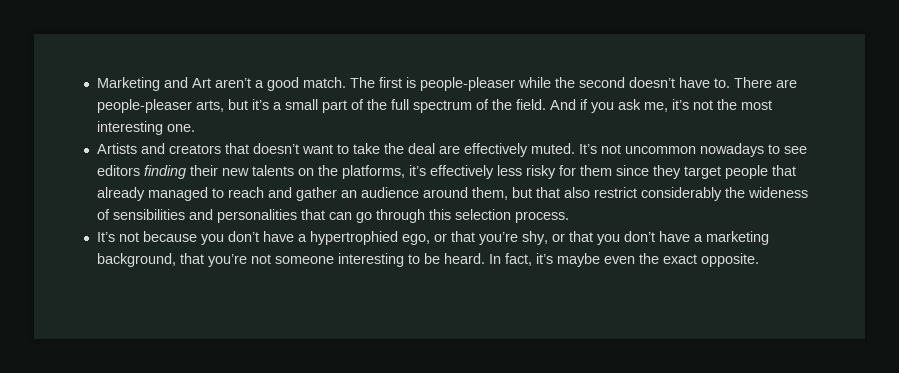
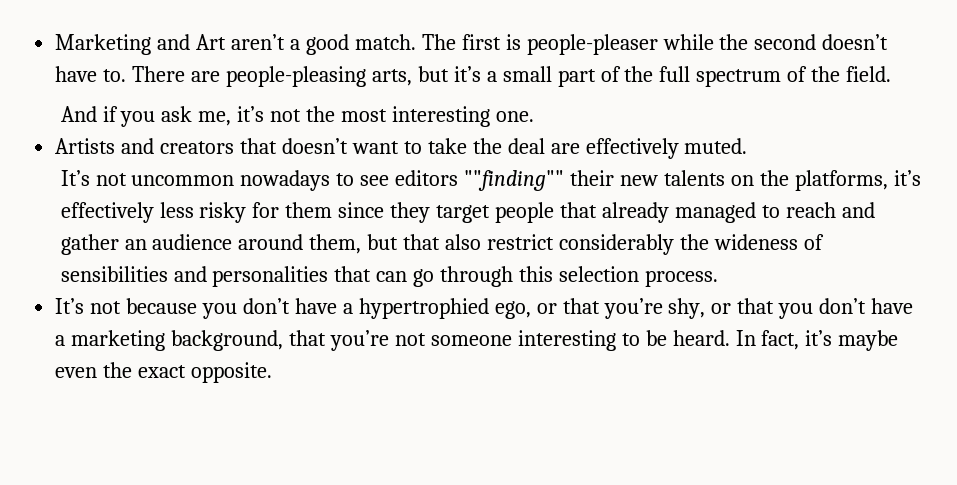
- There are people-pleaser arts, but it’s a small part of the full spectrum of the field. And if you ask me, it’s not the most interesting one.
+ There are people-pleasing arts, but it’s a small part of the full spectrum of the field.
+ And if you ask me, it’s not the most interesting one.
- Artists and creators that doesn’t want to take the deal are effectively muted. It’s not uncommon nowadays to see editors finding their new talents on the platforms, it’s effectively less risky for them since they target people that already managed to reach and gather an audience around them, but that also restrict considerably the wideness of sensibilities and personalities that can go through this selection process.
+ Artists and creators that doesn’t want to take the deal are effectively muted.
+ It’s not uncommon nowadays to see editors ""finding"" their new talents on the platforms, it’s effectively less risky for them since they target people that already managed to reach and gather an audience around them, but that also restrict considerably the wideness of sensibilities and personalities that can go through this selection process.

